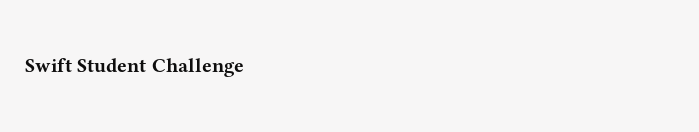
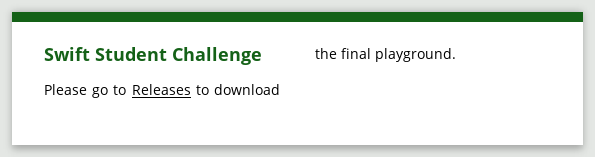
+ Please go to Releases to download the final playground.

